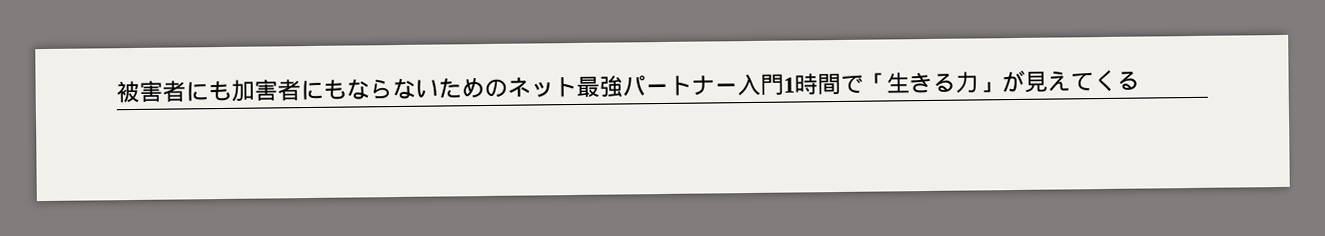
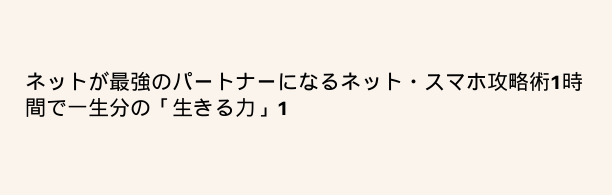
- 被害者にも加害者にもならないためのネット最強パートナー入門1時間で「生きる力」が見えてくる
+ ネットが最強のパートナーになるネット・スマホ攻略術1時間で一生分の「生きる力」1

